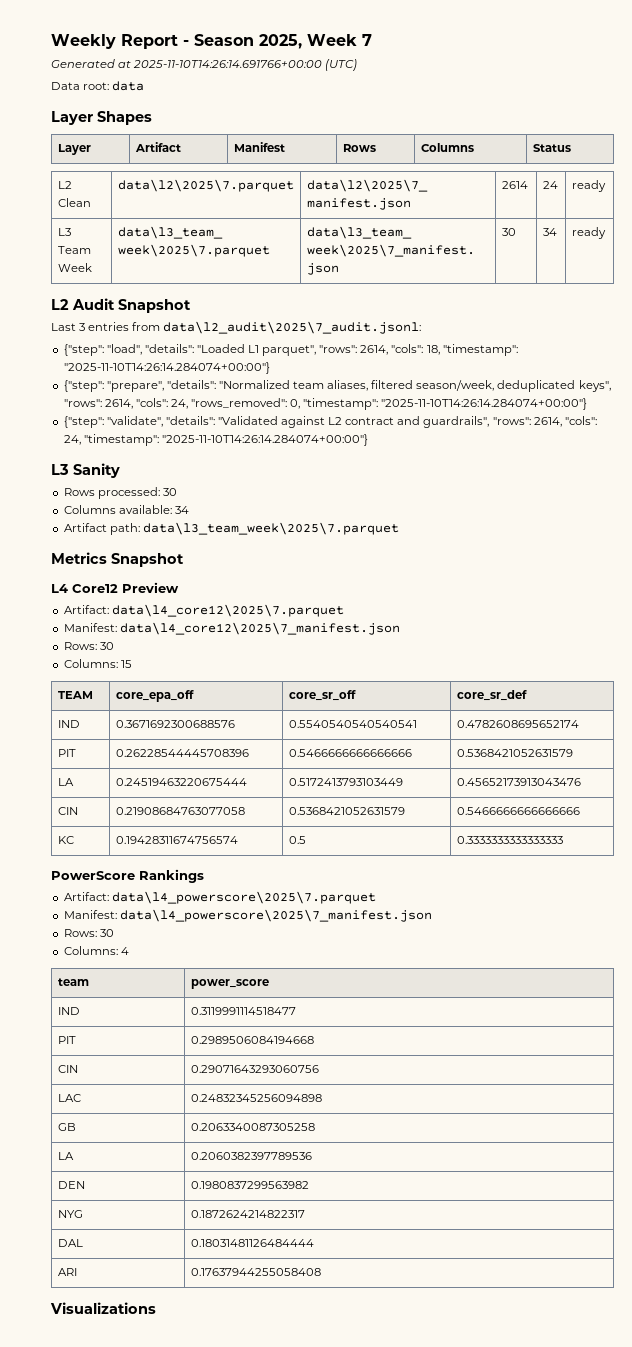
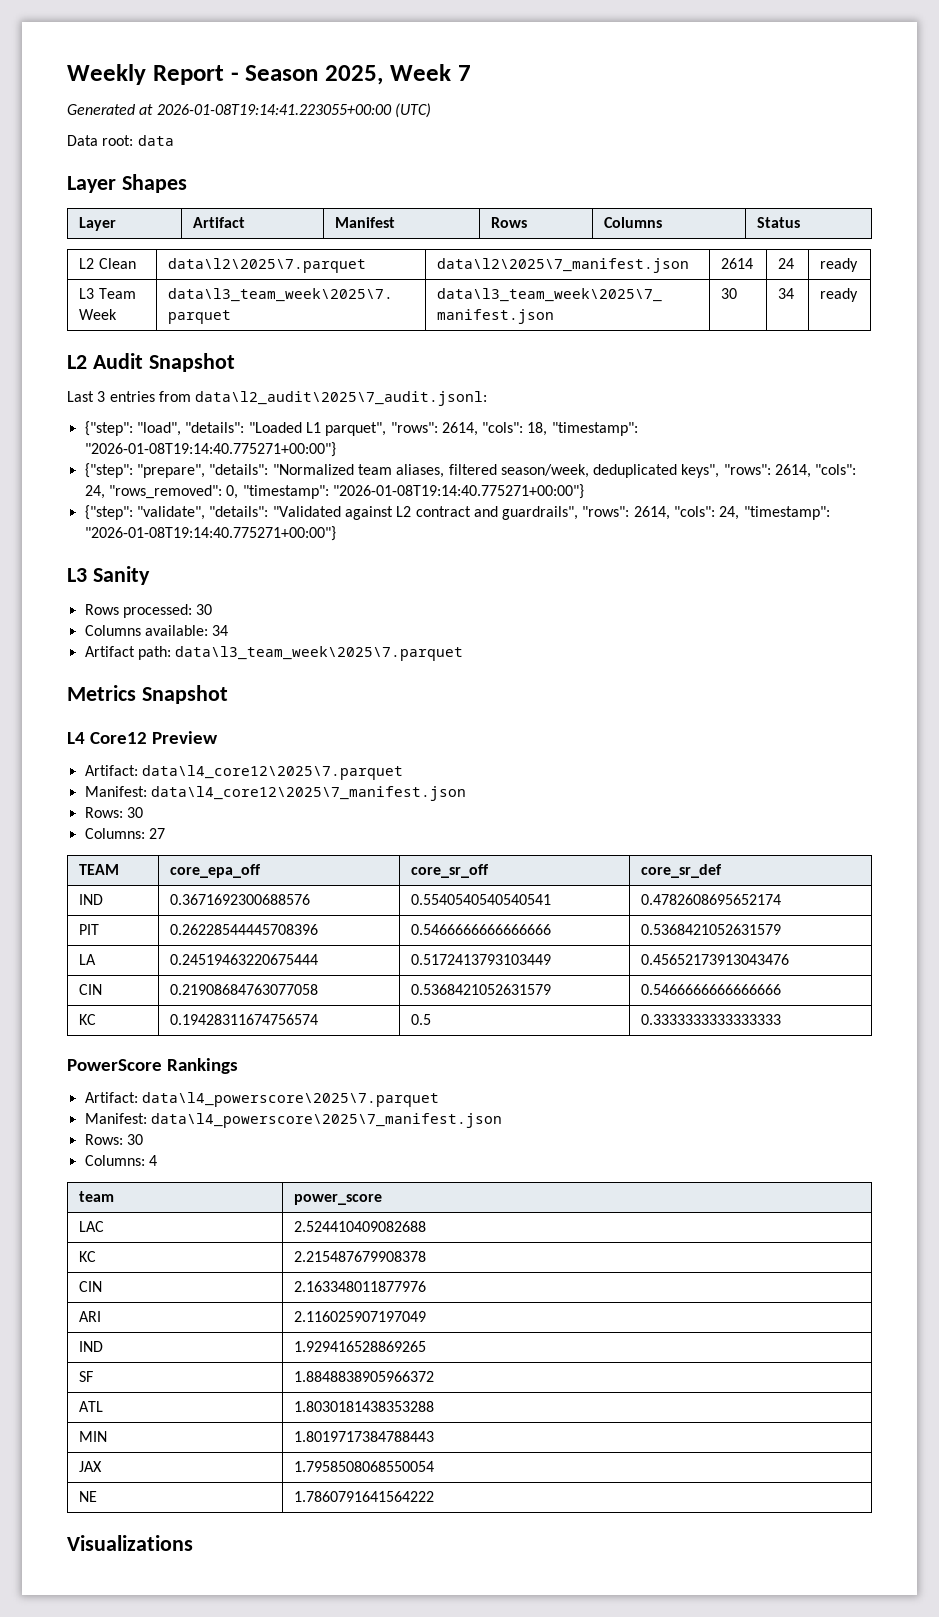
- Generated at 2025-11-10T14:26:14.691766+00:00 (UTC)
+ Generated at 2026-01-08T19:14:41.223055+00:00 (UTC)
- {"step": "load", "details": "Loaded L1 parquet", "rows": 2614, "cols": 18, "timestamp": "2025-11-10T14:26:14.284074+00:00"}
+ {"step": "load", "details": "Loaded L1 parquet", "rows": 2614, "cols": 18, "timestamp": "2026-01-08T19:14:40.775271+00:00"}
- {"step": "prepare", "details": "Normalized team aliases, filtered season/week, deduplicated keys", "rows": 2614, "cols": 24, "rows_removed": 0, "timestamp": "2025-11-10T14:26:14.284074+00:00"}
+ {"step": "prepare", "details": "Normalized team aliases, filtered season/week, deduplicated keys", "rows": 2614, "cols": 24, "rows_removed": 0, "timestamp": "2026-01-08T19:14:40.775271+00:00"}
- {"step": "validate", "details": "Validated against L2 contract and guardrails", "rows": 2614, "cols": 24, "timestamp": "2025-11-10T14:26:14.284074+00:00"}
+ {"step": "validate", "details": "Validated against L2 contract and guardrails", "rows": 2614, "cols": 24, "timestamp": "2026-01-08T19:14:40.775271+00:00"}
- Columns: 15
+ Columns: 27
- IND | 0.3119991114518477
- PIT | 0.2989506084194668
- CIN | 0.29071643293060756
- LAC | 0.24832345256094898
- GB | 0.2063340087305258
- LA | 0.2060382397789536
- DEN | 0.1980837299563982
- NYG | 0.1872624214822317
- DAL | 0.18031481126484444
- ARI | 0.17637944255058408
+ LAC | 2.524410409082688
+ KC | 2.215487679908378
+ CIN | 2.163348011877976
+ ARI | 2.116025907197049
+ IND | 1.929416528869265
+ SF | 1.8848838905966372
+ ATL | 1.8030181438353288
+ MIN | 1.8019717384788443
+ JAX | 1.7958508068550054
+ NE | 1.7860791641564222

